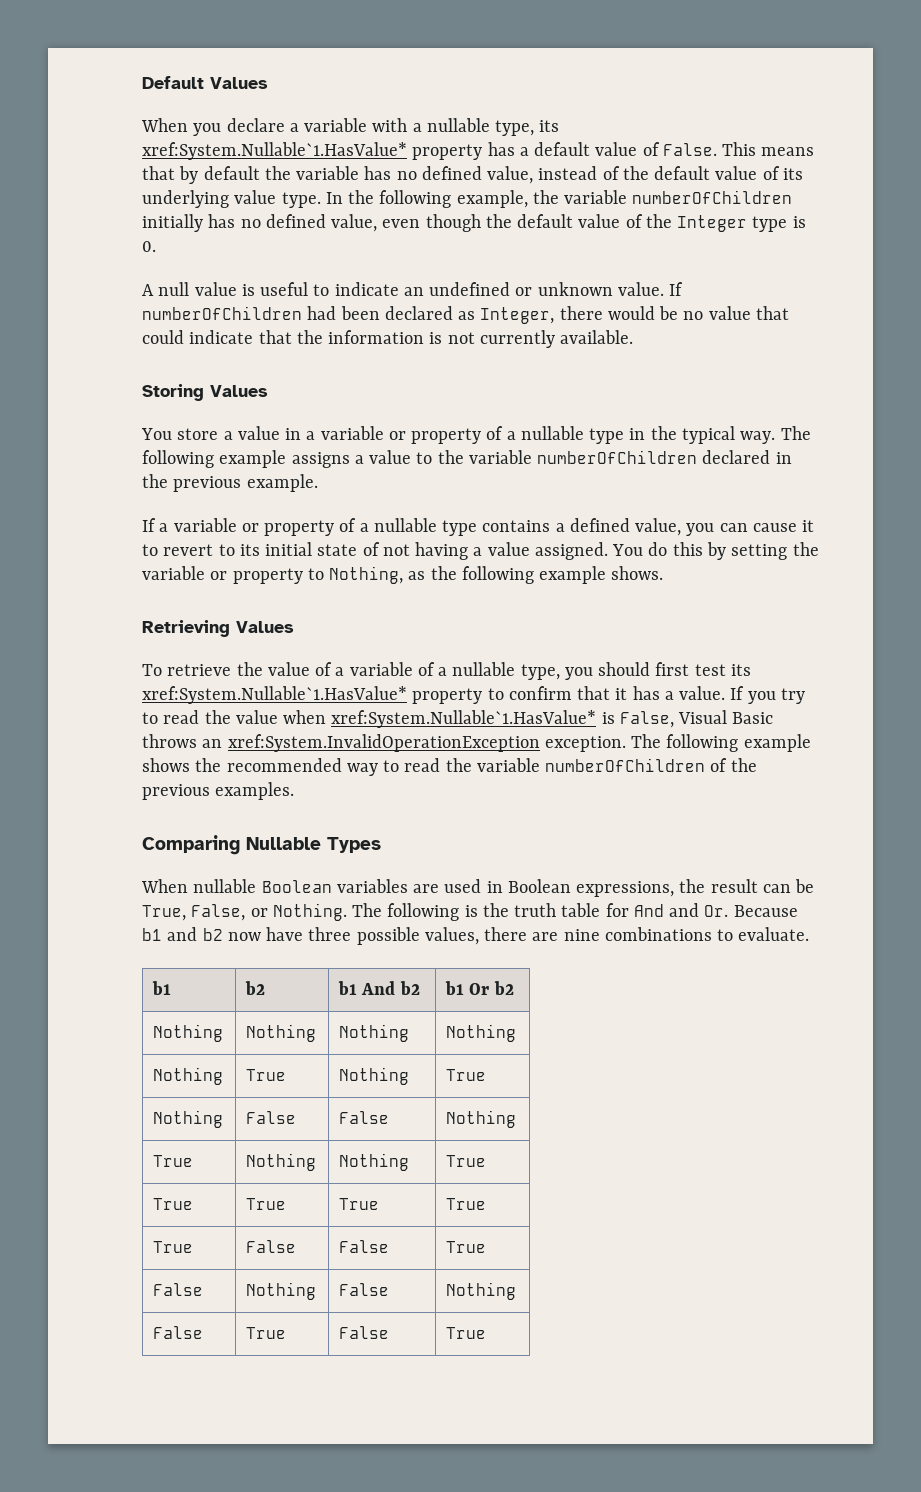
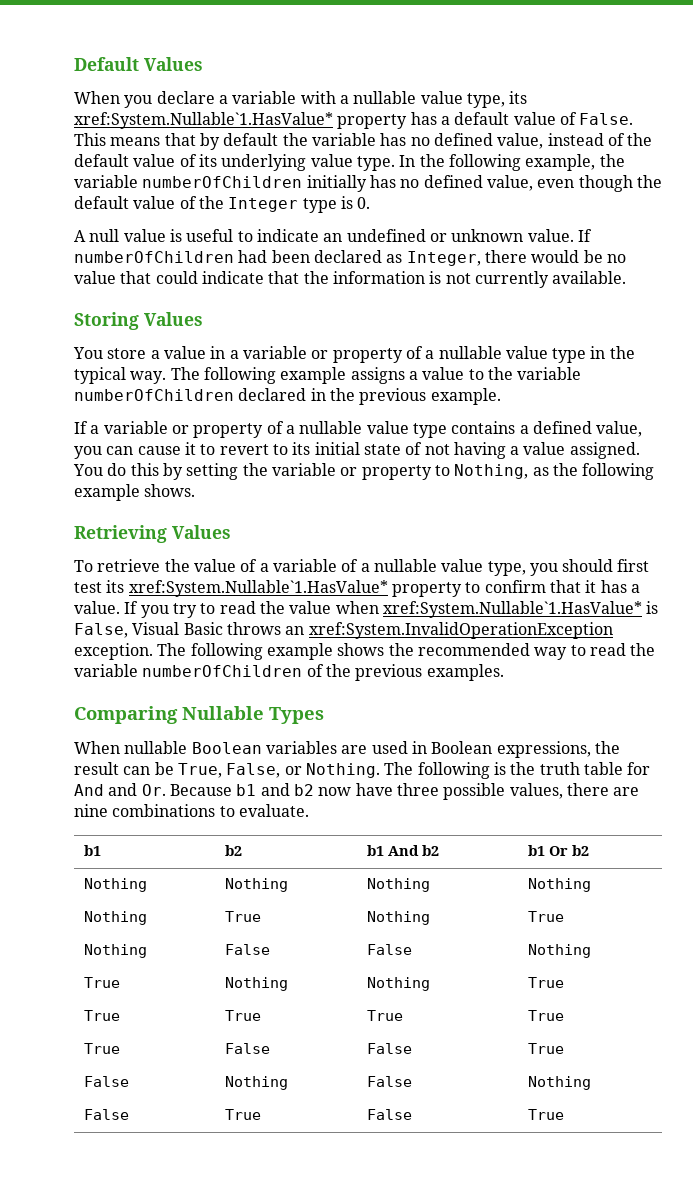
- When you declare a variable with a nullable type, its xref:System.Nullable`1.HasValue* property has a default value of False.
+ When you declare a variable with a nullable value type, its xref:System.Nullable`1.HasValue* property has a default value of False.
- You store a value in a variable or property of a nullable type in the typical way.
+ You store a value in a variable or property of a nullable value type in the typical way.
- If a variable or property of a nullable type contains a defined value, you can cause it to revert to its initial state of not having a value assigned.
+ If a variable or property of a nullable value type contains a defined value, you can cause it to revert to its initial state of not having a value assigned.
- To retrieve the value of a variable of a nullable type, you should first test its xref:System.Nullable`1.HasValue* property to confirm that it has a value.
+ To retrieve the value of a variable of a nullable value type, you should first test its xref:System.Nullable`1.HasValue* property to confirm that it has a value.

